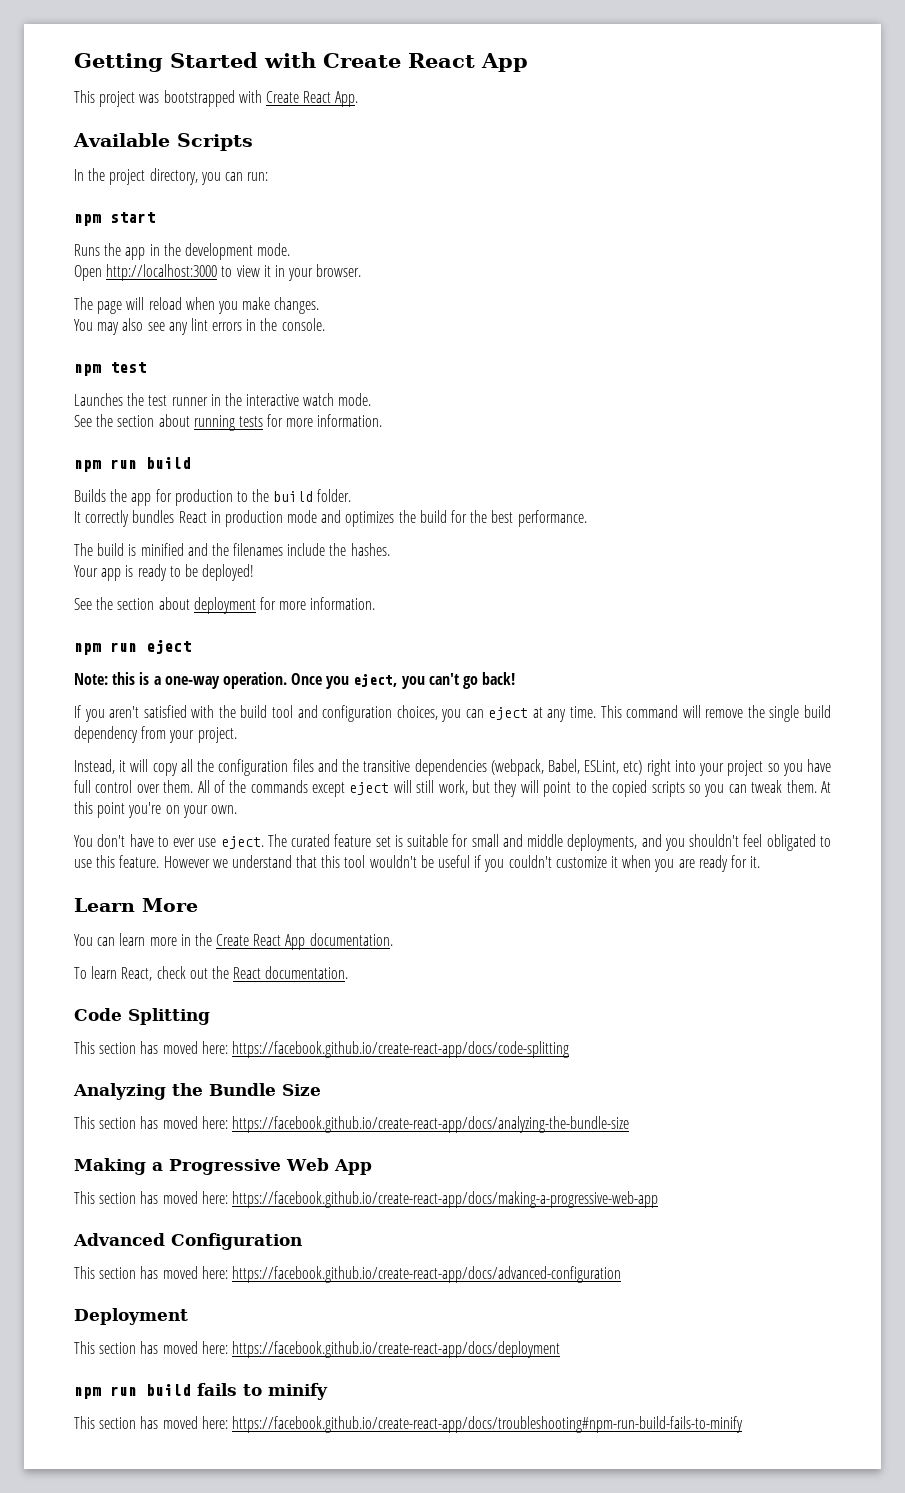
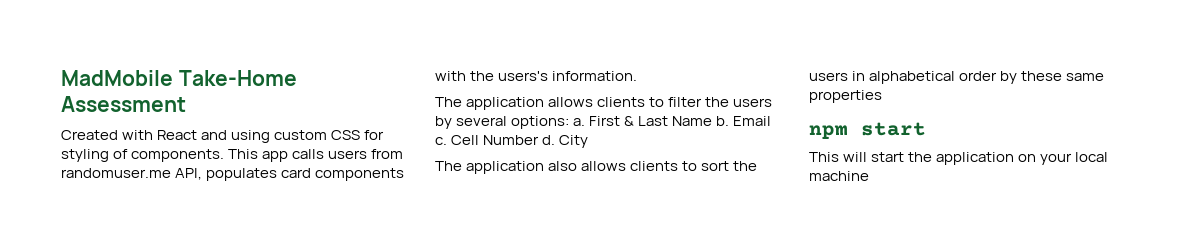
- Getting Started with Create React App
- This project was bootstrapped with Create React App.
- Available Scripts
- In the project directory, you can run:
+ MadMobile Take-Home Assessment
+ Created with React and using custom CSS for styling of components. This app calls users from randomuser.me API, populates card components with the users's information.
+ The application allows clients to filter the users by several options: a. First & Last Name b. Email c. Cell Number d. City
+ The application also allows clients to sort the users in alphabetical order by these same properties
  npm start
- Runs the app in the development mode.
- Open http://localhost:3000 to view it in your browser.
- The page will reload when you make changes.
- You may also see any lint errors in the console.
- npm test
- Launches the test runner in the interactive watch mode.
- See the section about running tests for more information.
- npm run build
- Builds the app for production to the build folder.
- It correctly bundles React in production mode and optimizes the build for the best performance.
- The build is minified and the filenames include the hashes.
- Your app is ready to be deployed!
- See the section about deployment for more information.
- npm run eject
- Note: this is a one-way operation. Once you eject, you can't go back!
- If you aren't satisfied with the build tool and configuration choices, you can eject at any time. This command will remove the single build dependency from your project.
- Instead, it will copy all the configuration files and the transitive dependencies (webpack, Babel, ESLint, etc) right into your project so you have full control over them. All of the commands except eject will still work, but they will point to the copied scripts so you can tweak them. At this point you're on your own.
- You don't have to ever use eject. The curated feature set is suitable for small and middle deployments, and you shouldn't feel obligated to use this feature. However we understand that this tool wouldn't be useful if you couldn't customize it when you are ready for it.
- Learn More
- You can learn more in the Create React App documentation.
- To learn React, check out the React documentation.
- Code Splitting
- This section has moved here: https://facebook.github.io/create-react-app/docs/code-splitting
- Analyzing the Bundle Size
- This section has moved here: https://facebook.github.io/create-react-app/docs/analyzing-the-bundle-size
- Making a Progressive Web App
- This section has moved here: https://facebook.github.io/create-react-app/docs/making-a-progressive-web-app
- Advanced Configuration
- This section has moved here: https://facebook.github.io/create-react-app/docs/advanced-configuration
- Deployment
- This section has moved here: https://facebook.github.io/create-react-app/docs/deployment
- npm run build fails to minify
- This section has moved here: https://facebook.github.io/create-react-app/docs/troubleshooting#npm-run-build-fails-to-minify
+ This will start the application on your local machine

